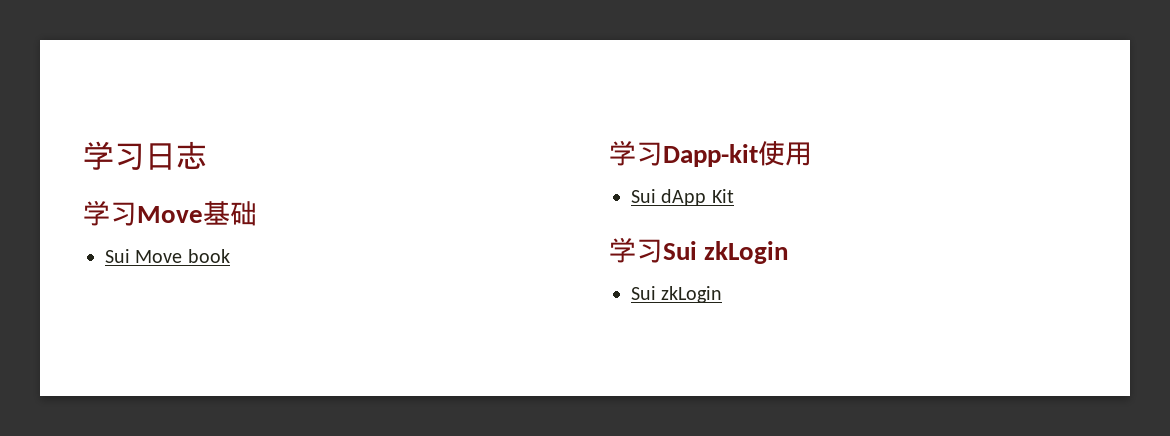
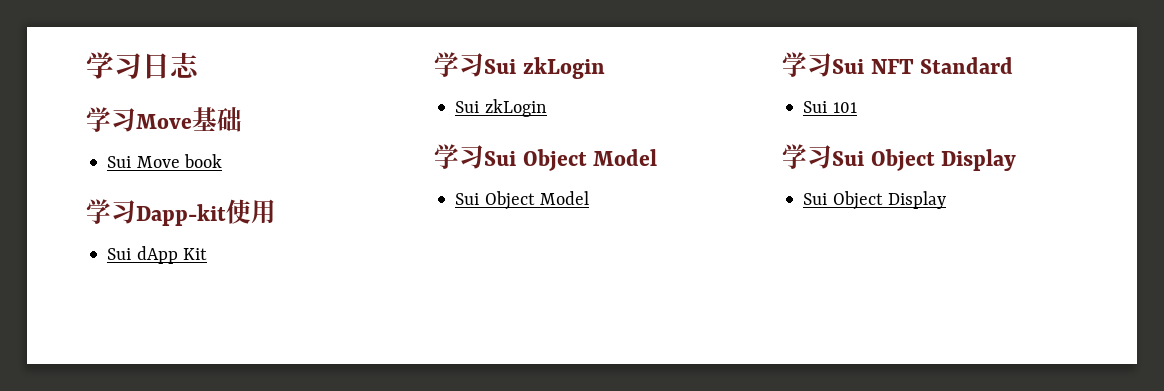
+ 学习Sui Object Model
+ Sui Object Model
+ 学习Sui NFT Standard
+ Sui 101
+ 学习Sui Object Display
+ Sui Object Display

